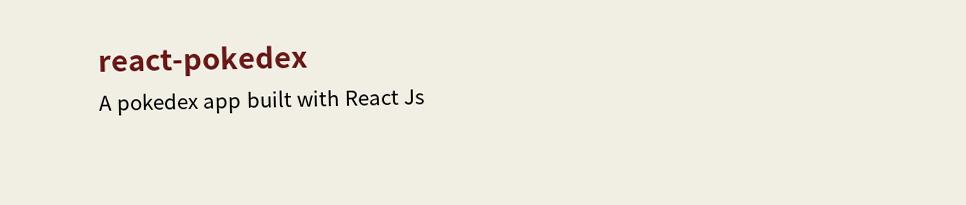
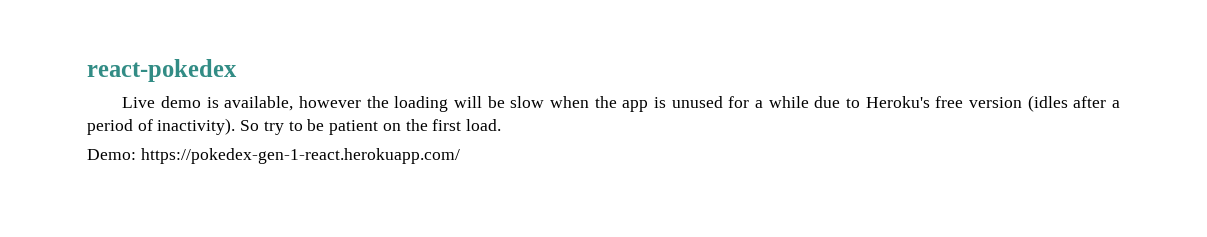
- A pokedex app built with React Js
+ Live demo is available, however the loading will be slow when the app is unused for a while due to Heroku's free version (idles after a period of inactivity). So try to be patient on the first load.
+ Demo: https://pokedex-gen-1-react.herokuapp.com/

